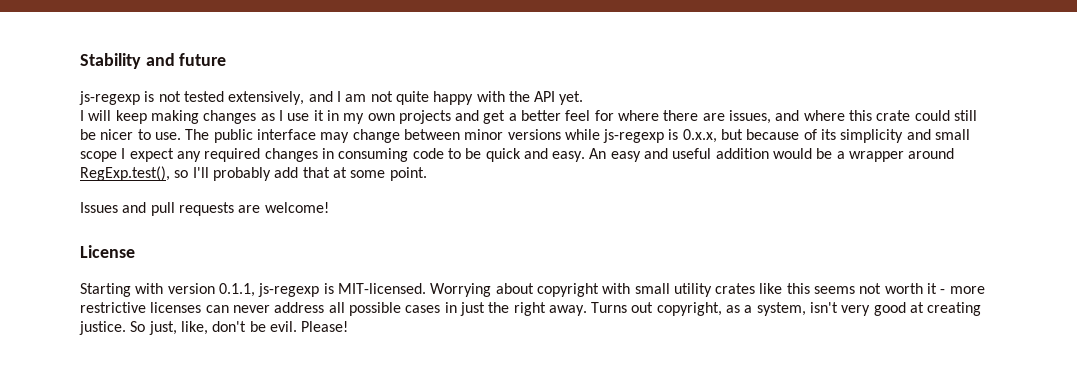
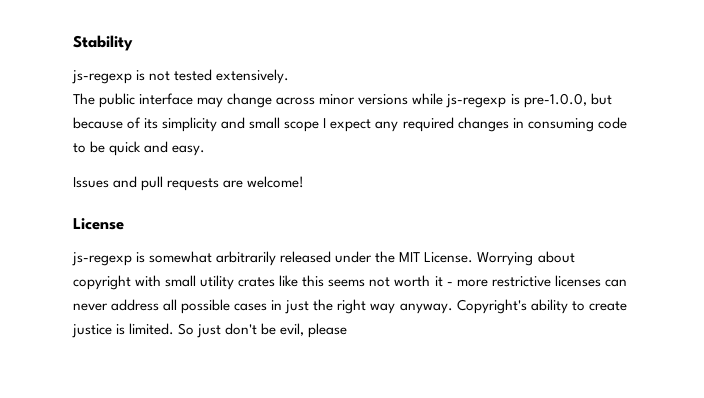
- Stability and future
+ Stability
- js-regexp is not tested extensively, and I am not quite happy with the API yet.
- I will keep making changes as I use it in my own projects and get a better feel for where there are issues, and where this crate could still be nicer to use. The public interface may change between minor versions while js-regexp is 0.x.x, but because of its simplicity and small scope I expect any required changes in consuming code to be quick and easy. An easy and useful addition would be a wrapper around RegExp.test(), so I'll probably add that at some point.
+ js-regexp is not tested extensively.
+ The public interface may change across minor versions while js-regexp is pre-1.0.0, but because of its simplicity and small scope I expect any required changes in consuming code to be quick and easy.
- Starting with version 0.1.1, js-regexp is MIT-licensed.
+ js-regexp is somewhat arbitrarily released under the MIT License.
- Worrying about copyright with small utility crates like this seems not worth it - more restrictive licenses can never address all possible cases in just the right away. Turns out copyright, as a system, isn't very good at creating justice. So just, like, don't be evil. Please!
+ Worrying about copyright with small utility crates like this seems not worth it - more restrictive licenses can never address all possible cases in just the right way anyway. Copyright's ability to create justice is limited. So just don't be evil, please

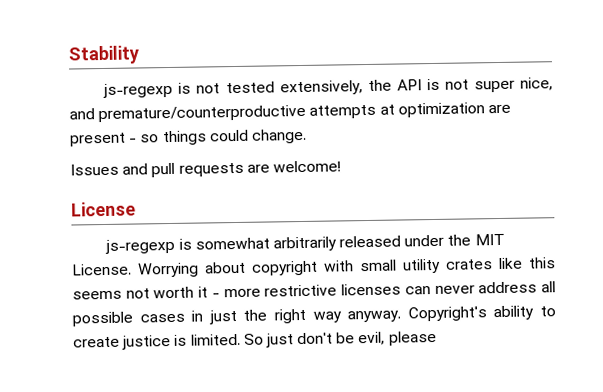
- js-regexp is not tested extensively.
- The public interface may change across minor versions while js-regexp is pre-1.0.0, but because of its simplicity and small scope I expect any required changes in consuming code to be quick and easy.
+ js-regexp is not tested extensively, the API is not super nice, and premature/counterproductive attempts at optimization are present - so things could change.

